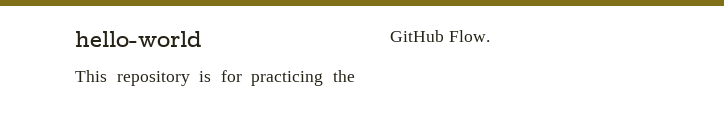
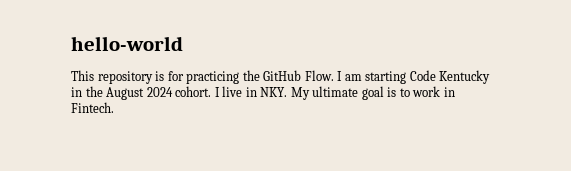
+ I am starting Code Kentucky in the August 2024 cohort. I live in NKY. My ultimate goal is to work in Fintech.

